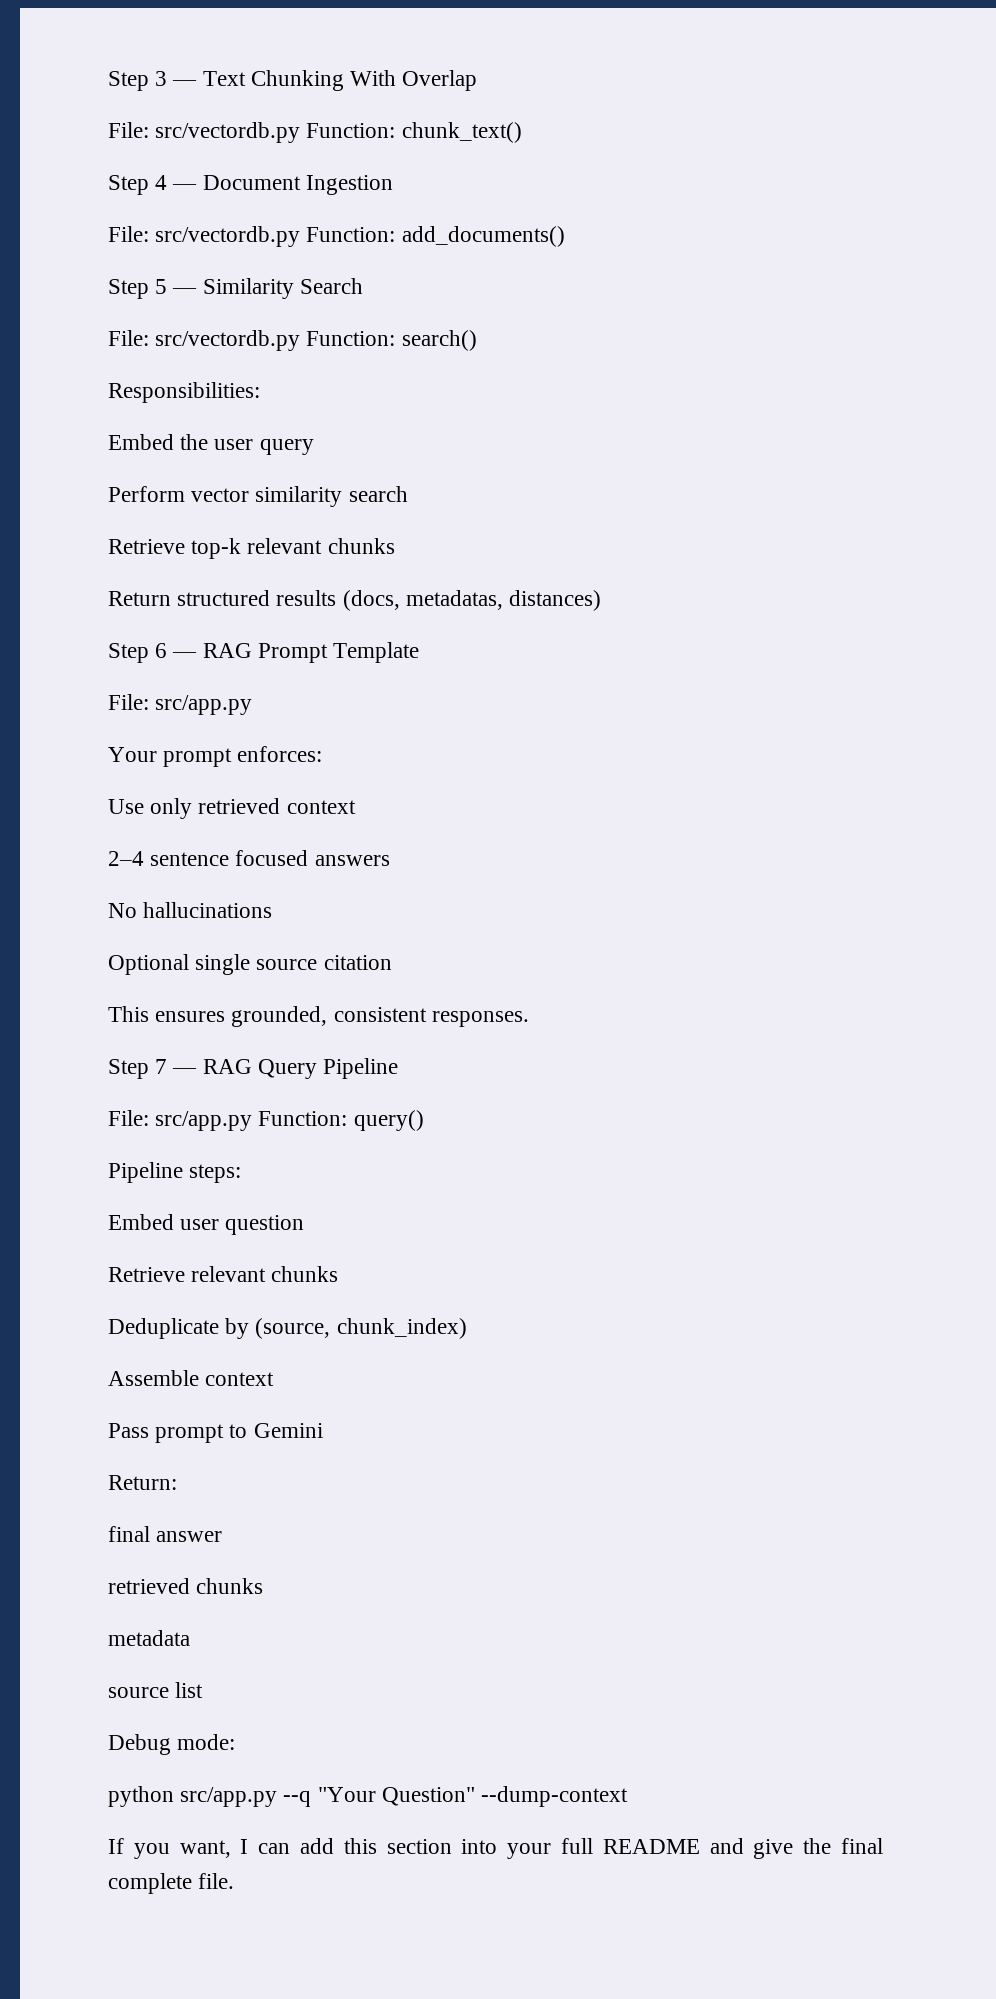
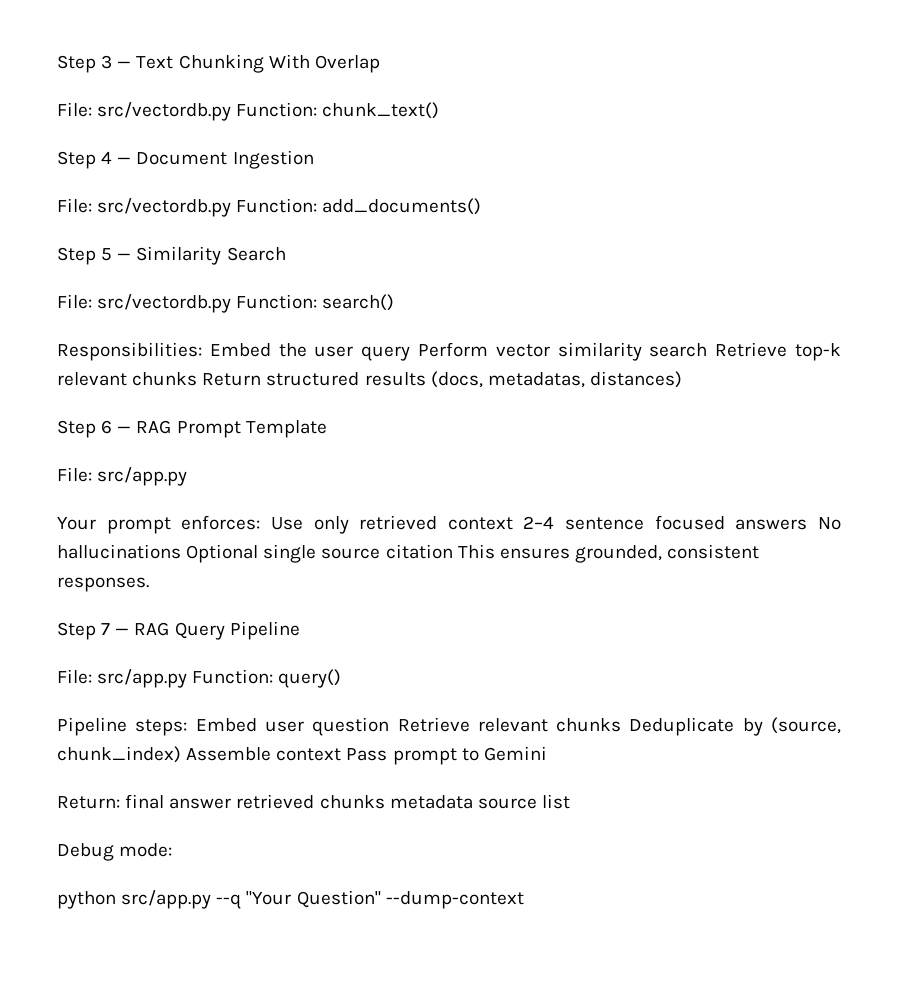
- Responsibilities:
- Embed the user query
- Perform vector similarity search
- Retrieve top-k relevant chunks
- Return structured results (docs, metadatas, distances)
+ Responsibilities: Embed the user query Perform vector similarity search Retrieve top-k relevant chunks Return structured results (docs, metadatas, distances)
- Your prompt enforces:
- Use only retrieved context
- 2–4 sentence focused answers
- No hallucinations
- Optional single source citation
- This ensures grounded, consistent responses.
+ Your prompt enforces: Use only retrieved context 2–4 sentence focused answers No hallucinations Optional single source citation This ensures grounded, consistent responses.
- Pipeline steps:
- Embed user question
- Retrieve relevant chunks
- Deduplicate by (source, chunk_index)
- Assemble context
- Pass prompt to Gemini
+ Pipeline steps: Embed user question Retrieve relevant chunks Deduplicate by (source, chunk_index) Assemble context Pass prompt to Gemini
- Return:
- final answer
- retrieved chunks
- metadata
- source list
+ Return: final answer retrieved chunks metadata source list
- If you want, I can add this section into your full README and give the final complete file.

